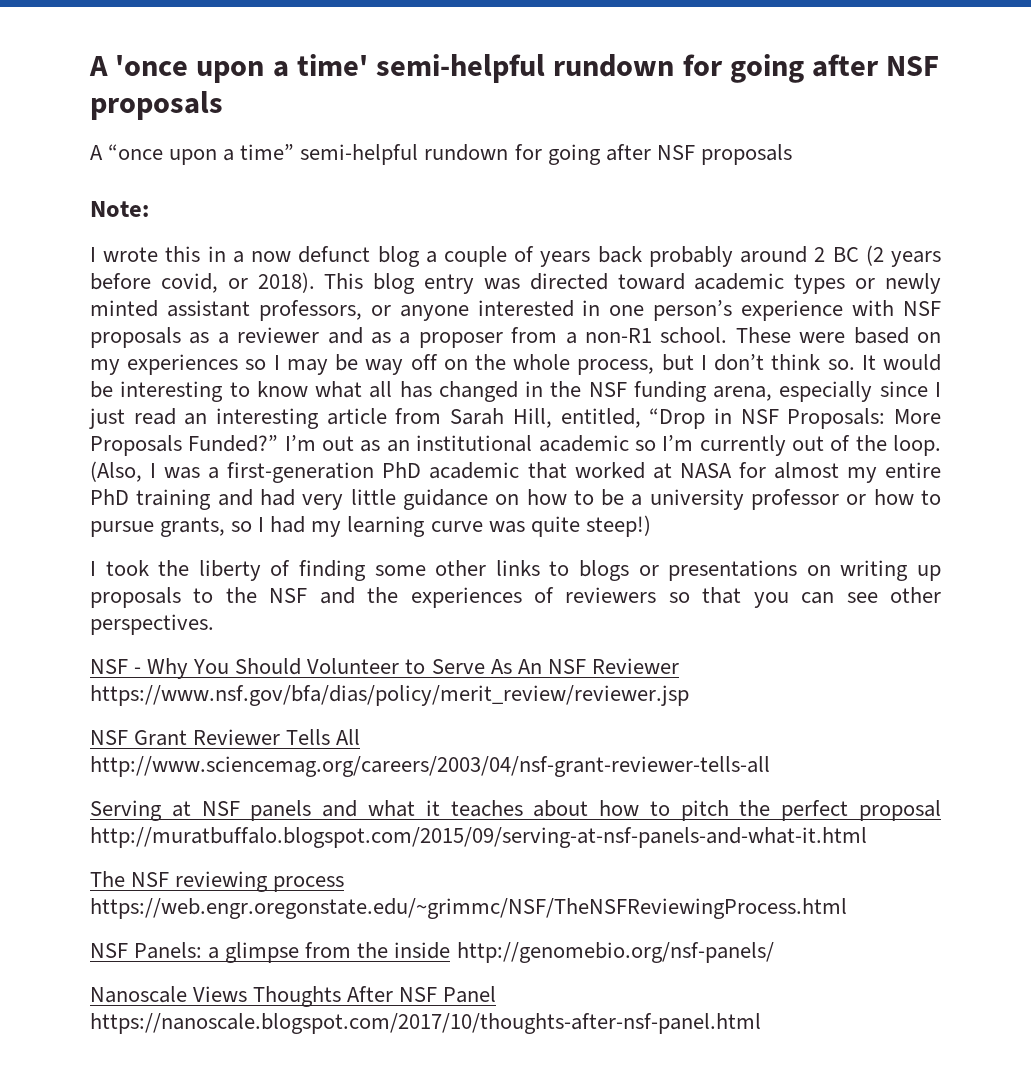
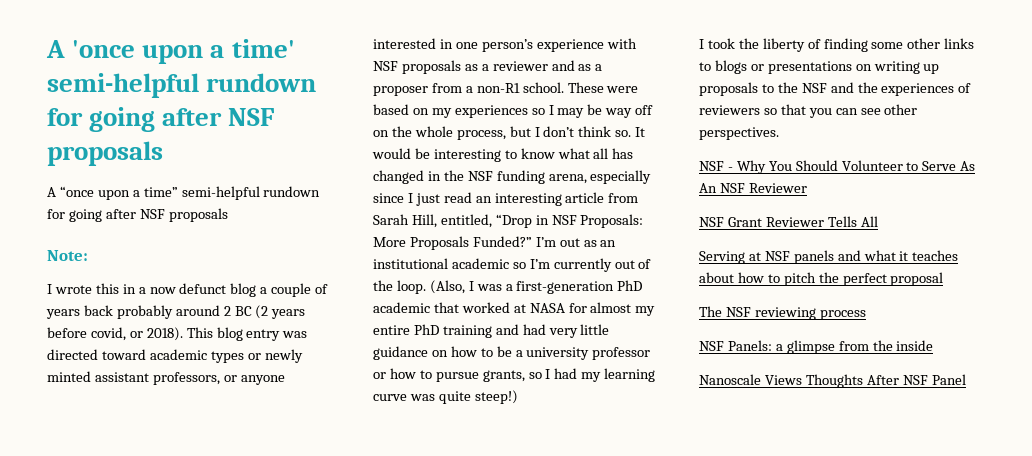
- NSF - Why You Should Volunteer to Serve As An NSF Reviewer https://www.nsf.gov/bfa/dias/policy/merit_review/reviewer.jsp
+ NSF - Why You Should Volunteer to Serve As An NSF Reviewer
- NSF Grant Reviewer Tells All http://www.sciencemag.org/careers/2003/04/nsf-grant-reviewer-tells-all
+ NSF Grant Reviewer Tells All
- Serving at NSF panels and what it teaches about how to pitch the perfect proposal http://muratbuffalo.blogspot.com/2015/09/serving-at-nsf-panels-and-what-it.html
+ Serving at NSF panels and what it teaches about how to pitch the perfect proposal
- The NSF reviewing process https://web.engr.oregonstate.edu/~grimmc/NSF/TheNSFReviewingProcess.html
+ The NSF reviewing process
- NSF Panels: a glimpse from the inside http://genomebio.org/nsf-panels/
+ NSF Panels: a glimpse from the inside
- Nanoscale Views Thoughts After NSF Panel https://nanoscale.blogspot.com/2017/10/thoughts-after-nsf-panel.html
+ Nanoscale Views Thoughts After NSF Panel

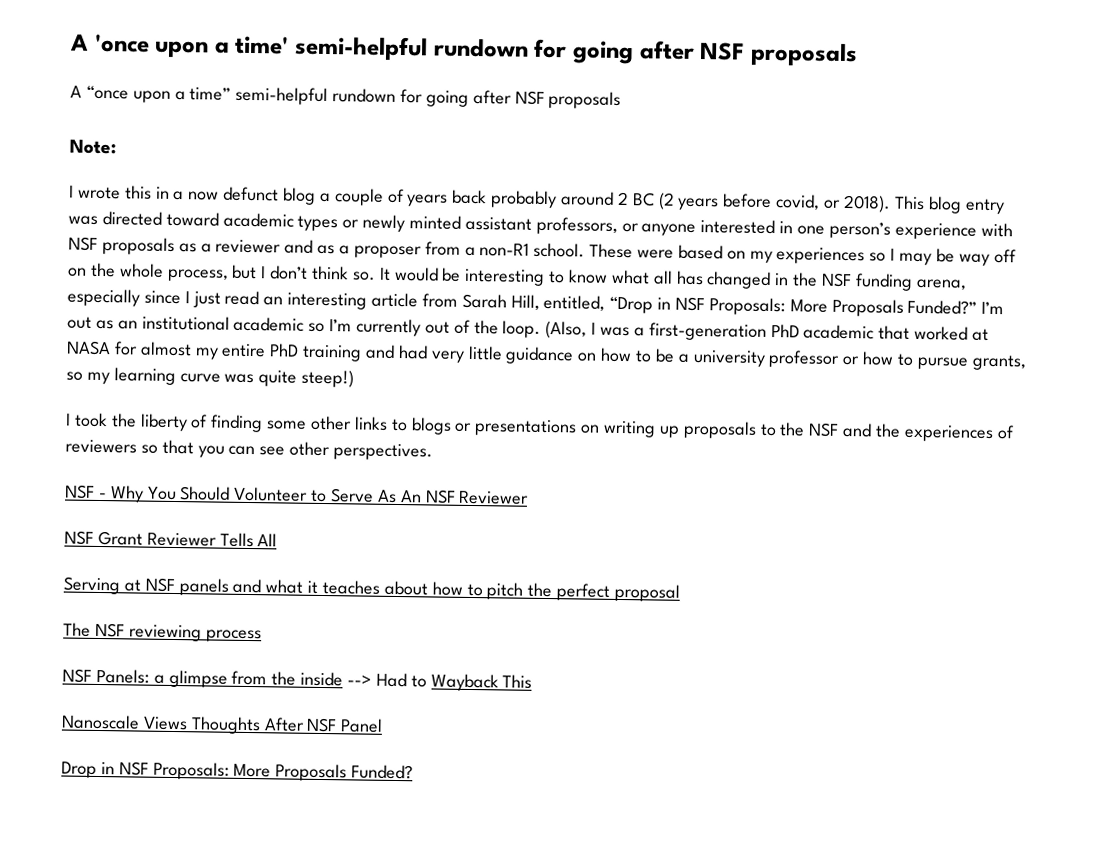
- (Also, I was a first-generation PhD academic that worked at NASA for almost my entire PhD training and had very little guidance on how to be a university professor or how to pursue grants, so I had my learning curve was quite steep!)
+ (Also, I was a first-generation PhD academic that worked at NASA for almost my entire PhD training and had very little guidance on how to be a university professor or how to pursue grants, so my learning curve was quite steep!)
- NSF Panels: a glimpse from the inside
+ NSF Panels: a glimpse from the inside --> Had to Wayback This
+ Drop in NSF Proposals: More Proposals Funded?

